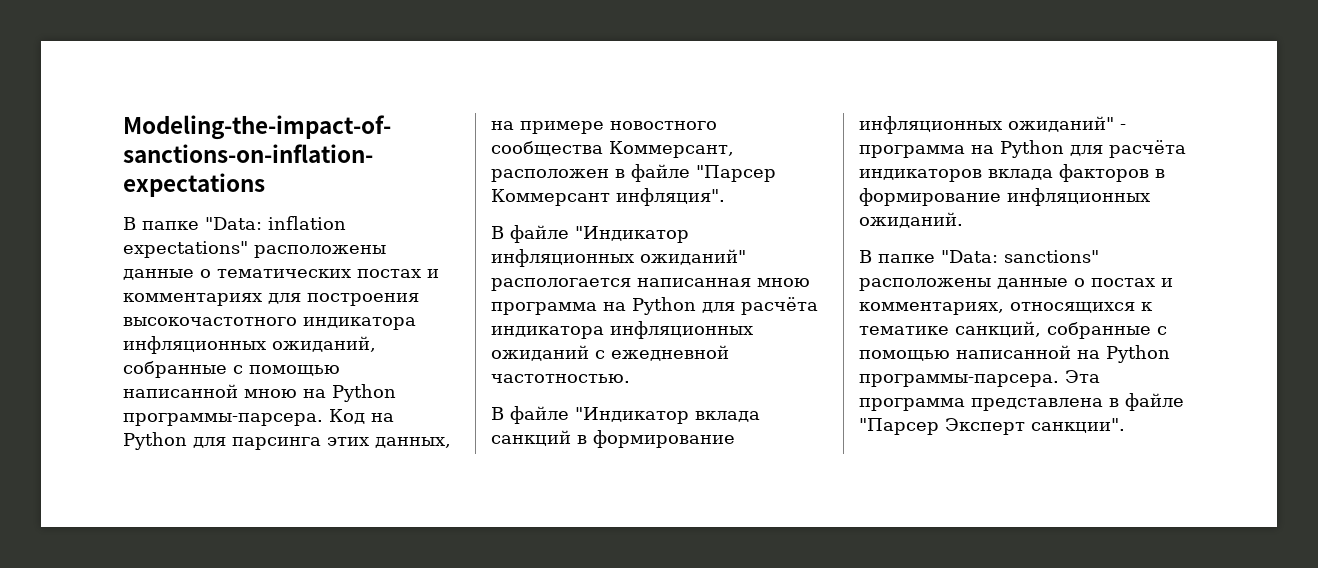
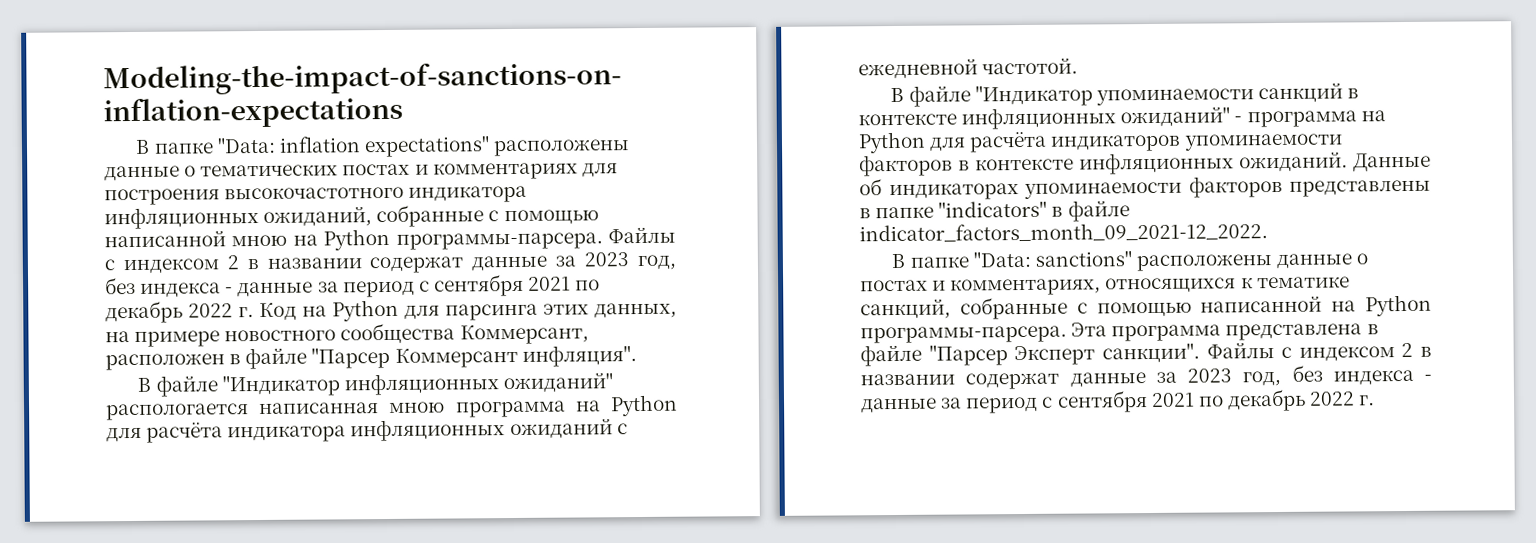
- Код на Python для парсинга этих данных, на примере новостного сообщества Коммерсант, расположен в файле "Парсер Коммерсант инфляция".
+ Файлы с индексом 2 в названии содержат данные за 2023 год, без индекса - данные за период с сентября 2021 по декабрь 2022 г. Код на Python для парсинга этих данных, на примере новостного сообщества Коммерсант, расположен в файле "Парсер Коммерсант инфляция".
- В файле "Индикатор инфляционных ожиданий" распологается написанная мною программа на Python для расчёта индикатора инфляционных ожиданий с ежедневной частотностью.
- В файле "Индикатор вклада санкций в формирование инфляционных ожиданий" - программа на Python для расчёта индикаторов вклада факторов в формирование инфляционных ожиданий.
+ В файле "Индикатор инфляционных ожиданий" распологается написанная мною программа на Python для расчёта индикатора инфляционных ожиданий с ежедневной частотой.
+ В файле "Индикатор упоминаемости санкций в контексте инфляционных ожиданий" - программа на Python для расчёта индикаторов упоминаемости факторов в контексте инфляционных ожиданий. Данные об индикаторах упоминаемости факторов представлены в папке "indicators" в файле indicator_factors_month_09_2021-12_2022.
- Эта программа представлена в файле "Парсер Эксперт санкции".
+ Эта программа представлена в файле "Парсер Эксперт санкции". Файлы с индексом 2 в названии содержат данные за 2023 год, без индекса - данные за период с сентября 2021 по декабрь 2022 г.

